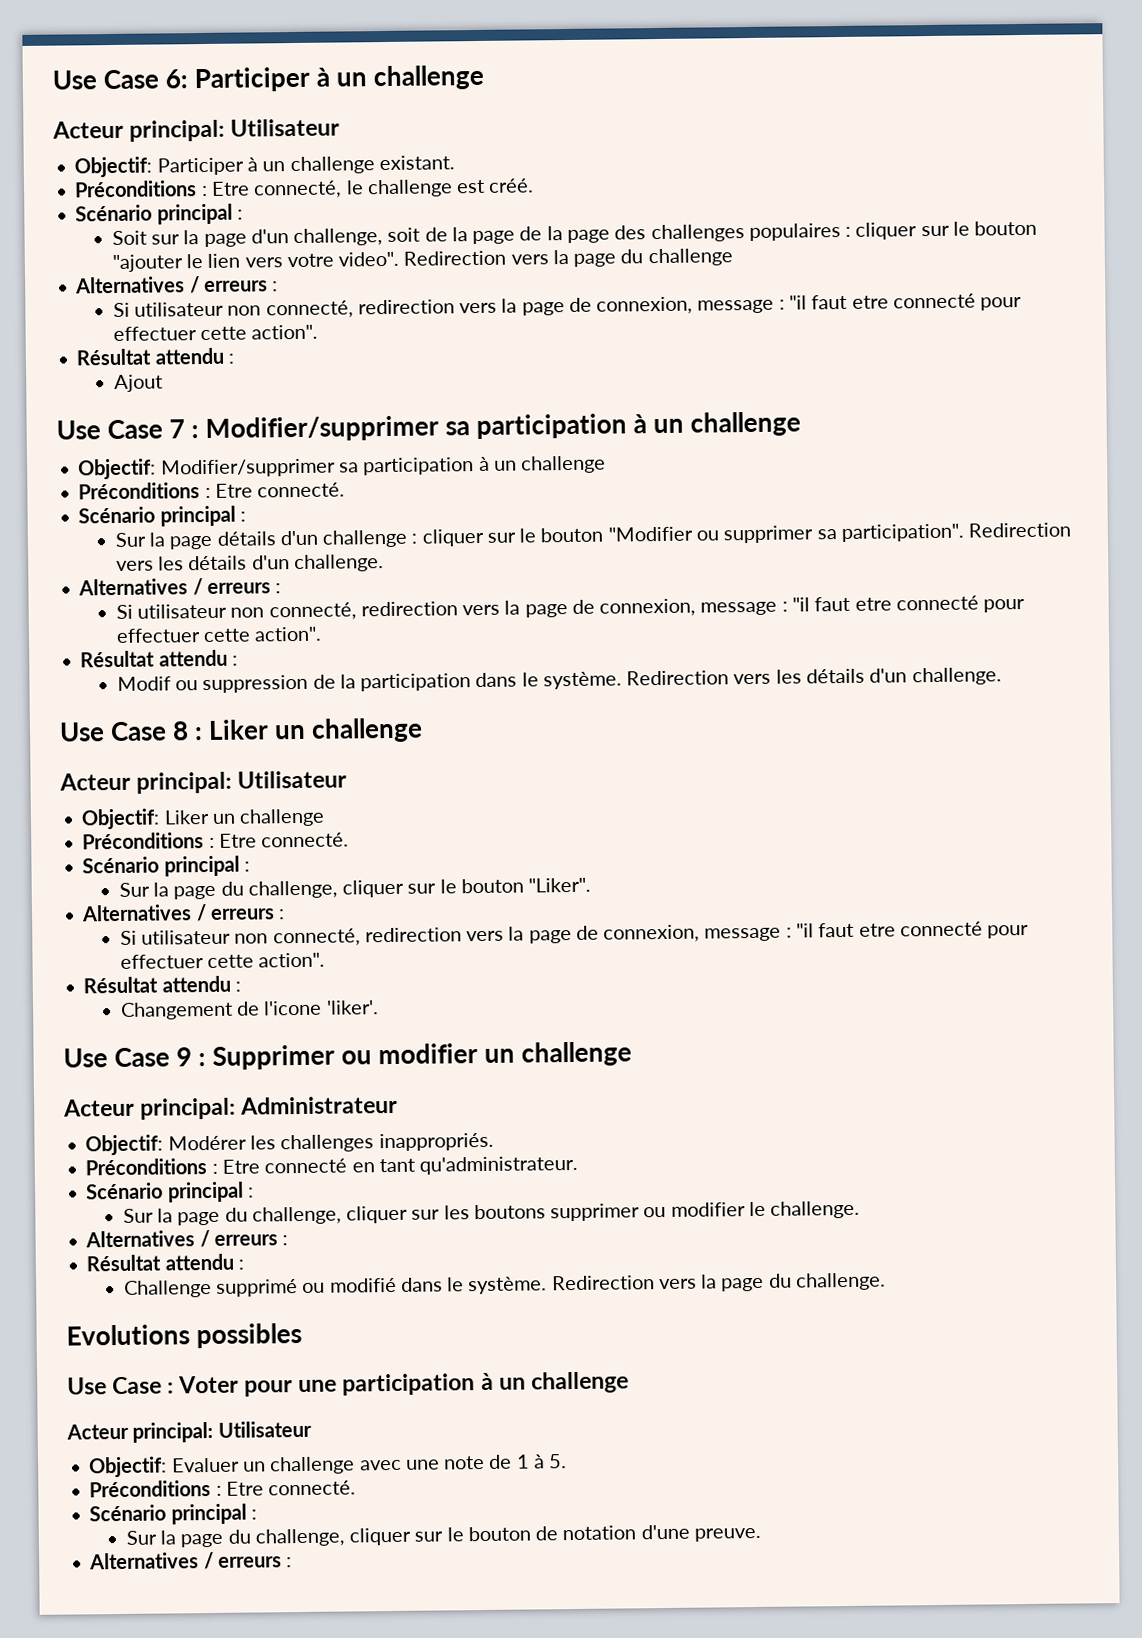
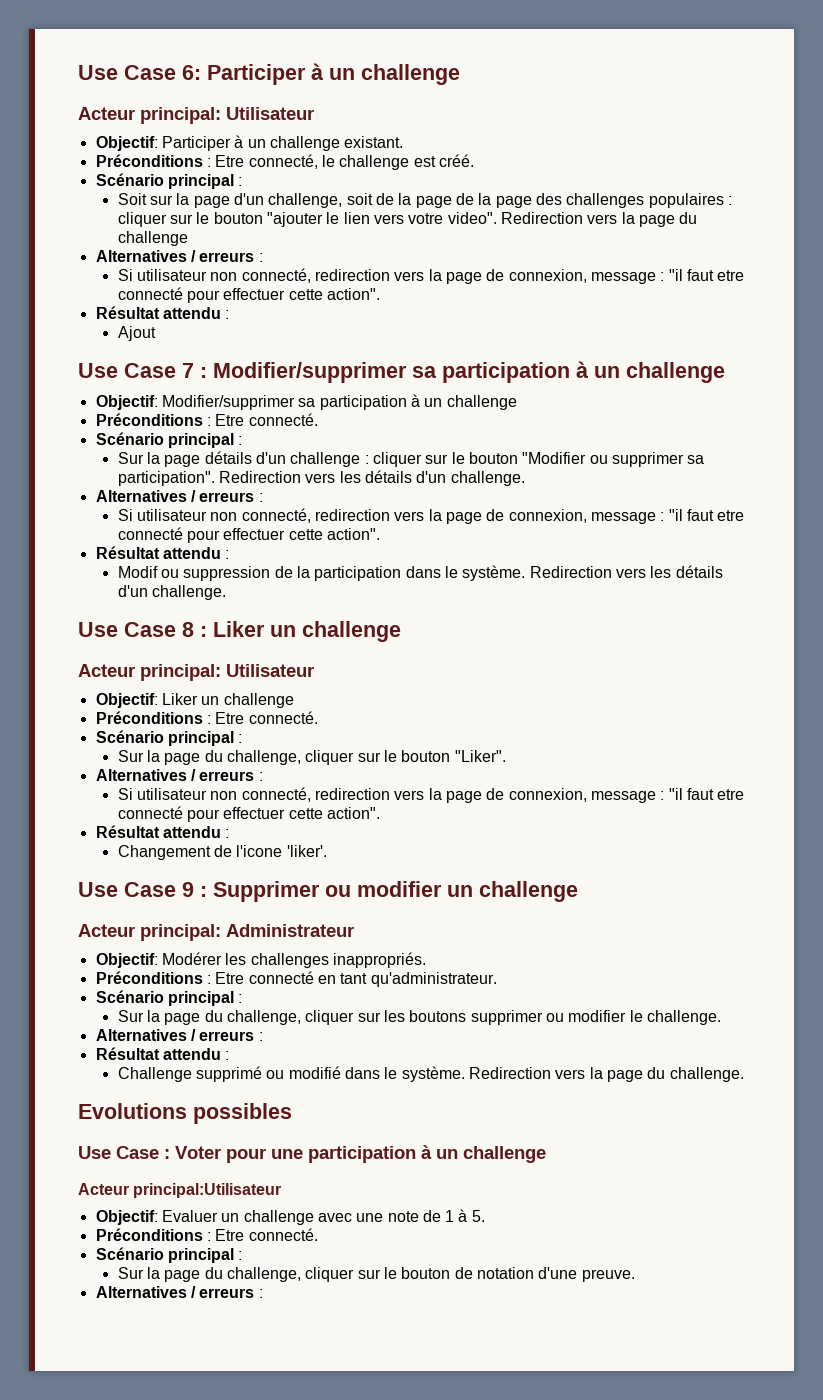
  Use Case : Voter pour une participation à un challenge
- Acteur principal: Utilisateur
+ Acteur principal:Utilisateur

